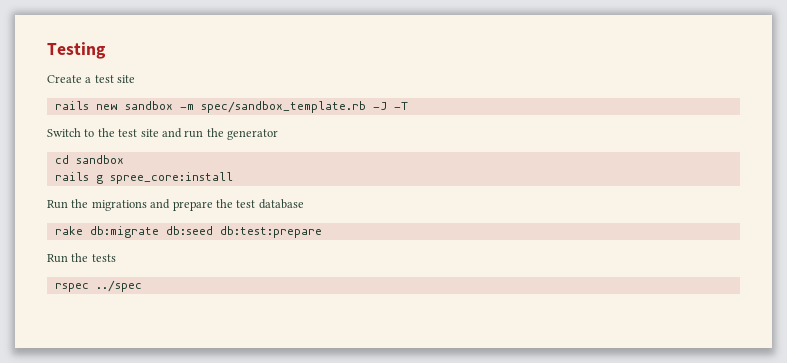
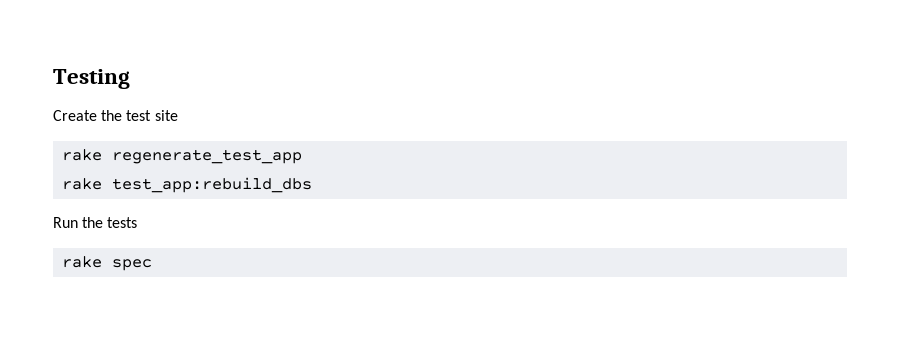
- Create a test site
+ Create the test site
- rails new sandbox -m spec/sandbox_template.rb -J -T
- Switch to the test site and run the generator
- cd sandbox
- rails g spree_core:install
- Run the migrations and prepare the test database
- rake db:migrate db:seed db:test:prepare
+ rake regenerate_test_app
+ rake test_app:rebuild_dbs
- rspec ../spec
+ rake spec

